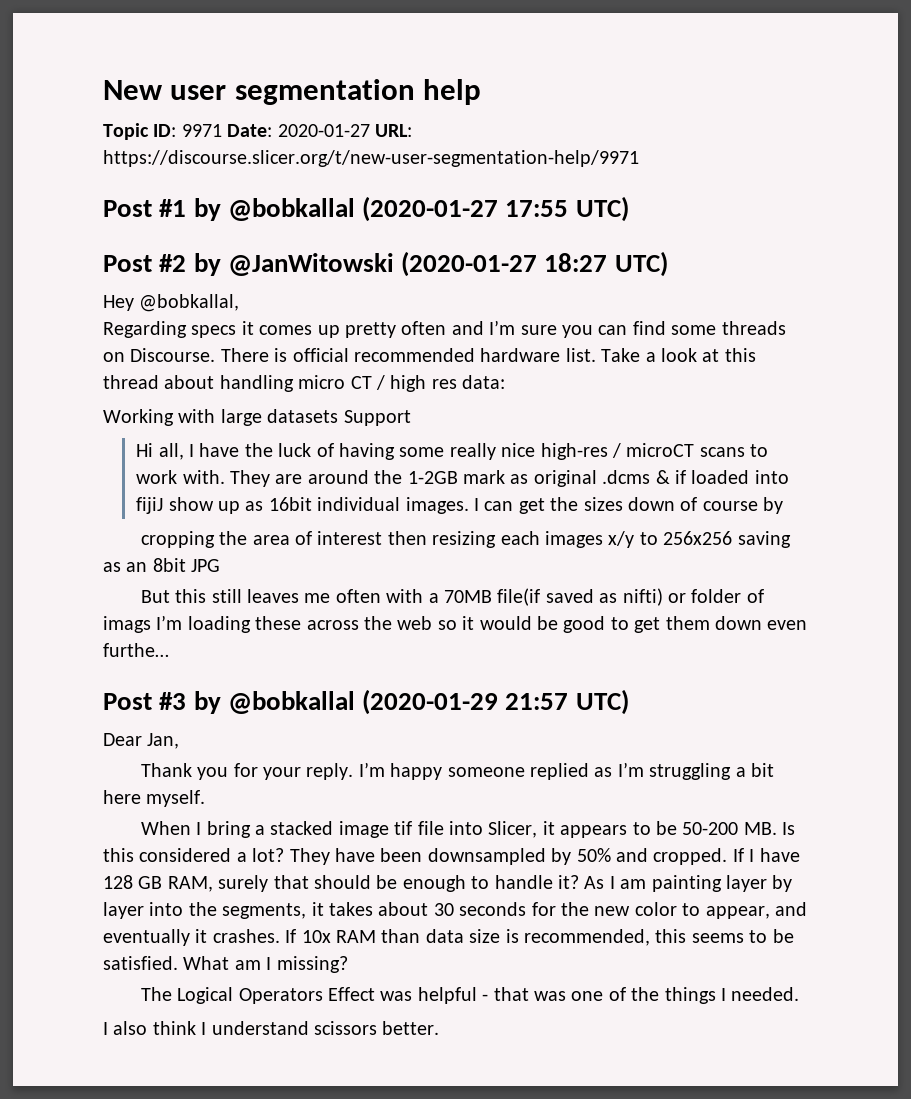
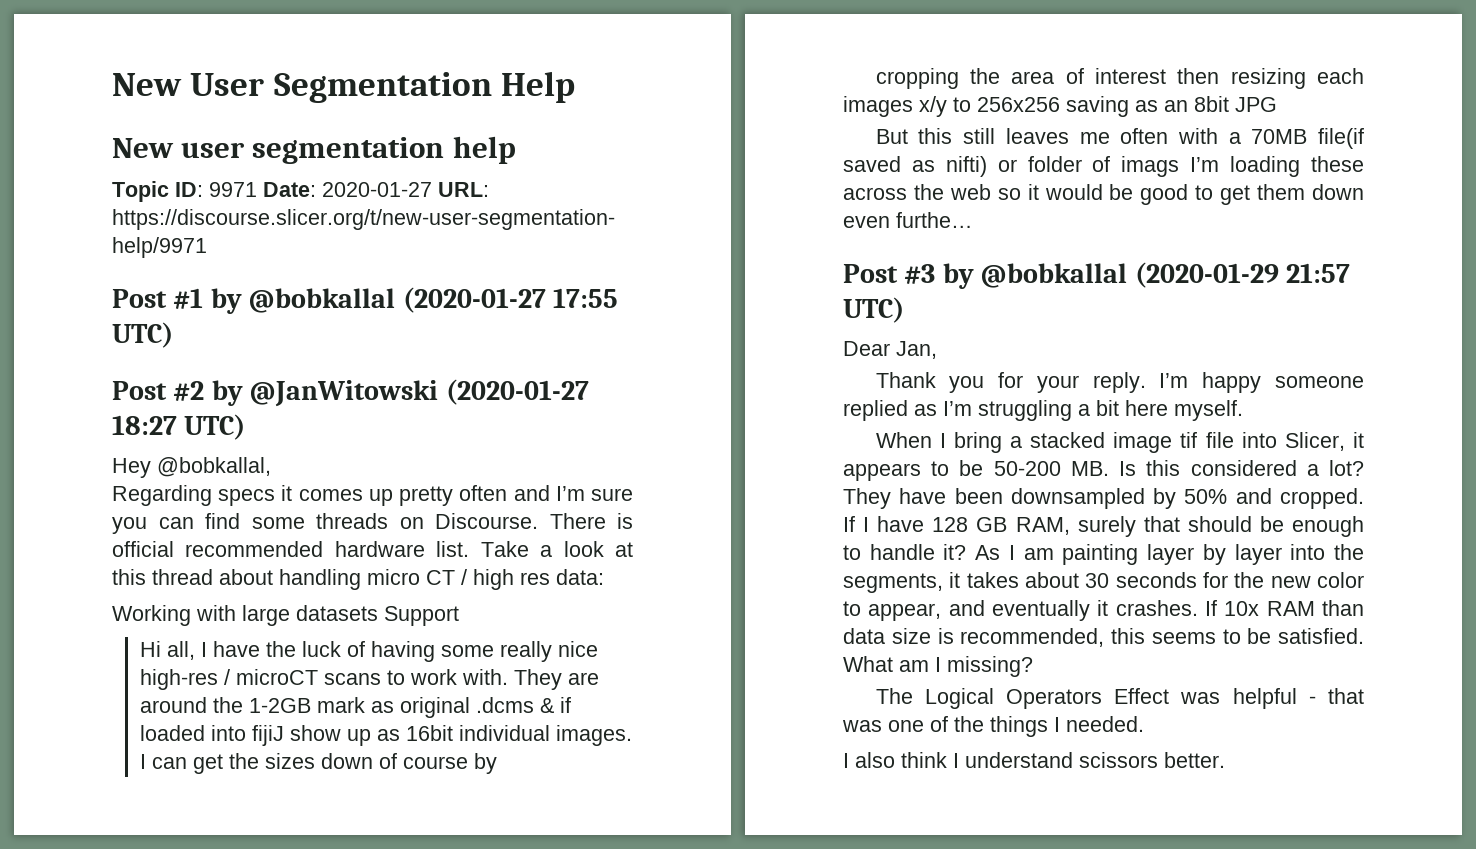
+ New User Segmentation Help

